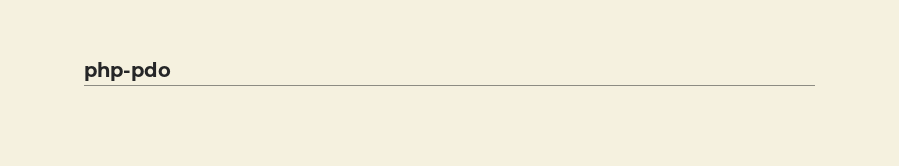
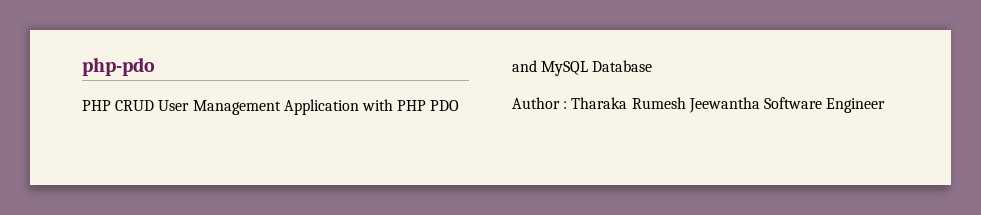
+ PHP CRUD User Management Application with PHP PDO and MySQL Database
+ Author : Tharaka Rumesh Jeewantha Software Engineer

